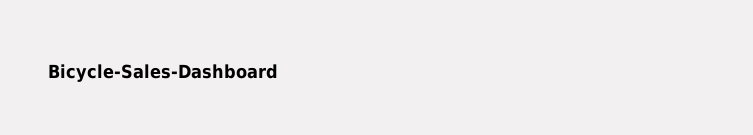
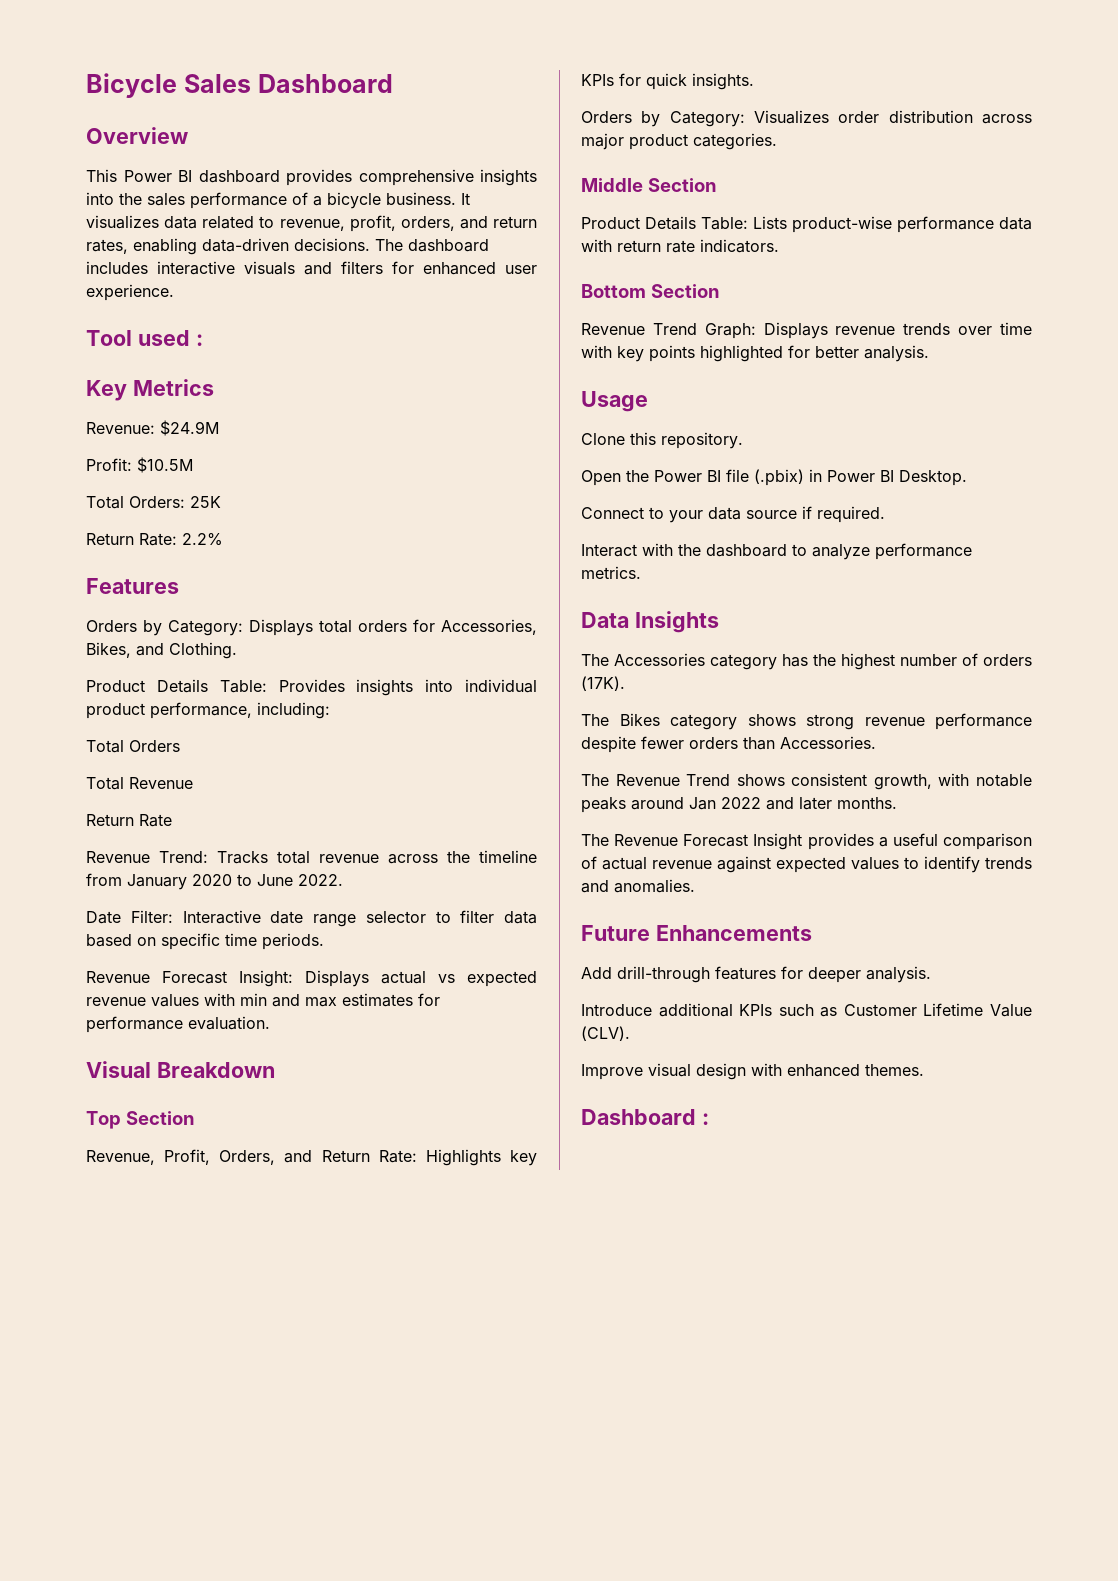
- Bicycle-Sales-Dashboard
+ Bicycle Sales Dashboard
+ Overview
+ This Power BI dashboard provides comprehensive insights into the sales performance of a bicycle business. It visualizes data related to revenue, profit, orders, and return rates, enabling data-driven decisions. The dashboard includes interactive visuals and filters for enhanced user experience.
+ Tool used :
+ Key Metrics
+ Revenue: $24.9M
+ Profit: $10.5M
+ Total Orders: 25K
+ Return Rate: 2.2%
+ Features
+ Orders by Category: Displays total orders for Accessories, Bikes, and Clothing.
+ Product Details Table: Provides insights into individual product performance, including:
+ Total Orders
+ Total Revenue
+ Return Rate
+ Revenue Trend: Tracks total revenue across the timeline from January 2020 to June 2022.
+ Date Filter: Interactive date range selector to filter data based on specific time periods.
+ Revenue Forecast Insight: Displays actual vs expected revenue values with min and max estimates for performance evaluation.
+ Visual Breakdown
+ Top Section
+ Revenue, Profit, Orders, and Return Rate: Highlights key KPIs for quick insights.
+ Orders by Category: Visualizes order distribution across major product categories.
+ Middle Section
+ Product Details Table: Lists product-wise performance data with return rate indicators.
+ Bottom Section
+ Revenue Trend Graph: Displays revenue trends over time with key points highlighted for better analysis.
+ Usage
+ Clone this repository.
+ Open the Power BI file (.pbix) in Power BI Desktop.
+ Connect to your data source if required.
+ Interact with the dashboard to analyze performance metrics.
+ Data Insights
+ The Accessories category has the highest number of orders (17K).
+ The Bikes category shows strong revenue performance despite fewer orders than Accessories.
+ The Revenue Trend shows consistent growth, with notable peaks around Jan 2022 and later months.
+ The Revenue Forecast Insight provides a useful comparison of actual revenue against expected values to identify trends and anomalies.
+ Future Enhancements
+ Add drill-through features for deeper analysis.
+ Introduce additional KPIs such as Customer Lifetime Value (CLV).
+ Improve visual design with enhanced themes.
+ Dashboard :

